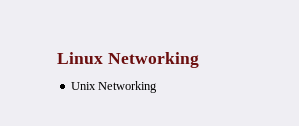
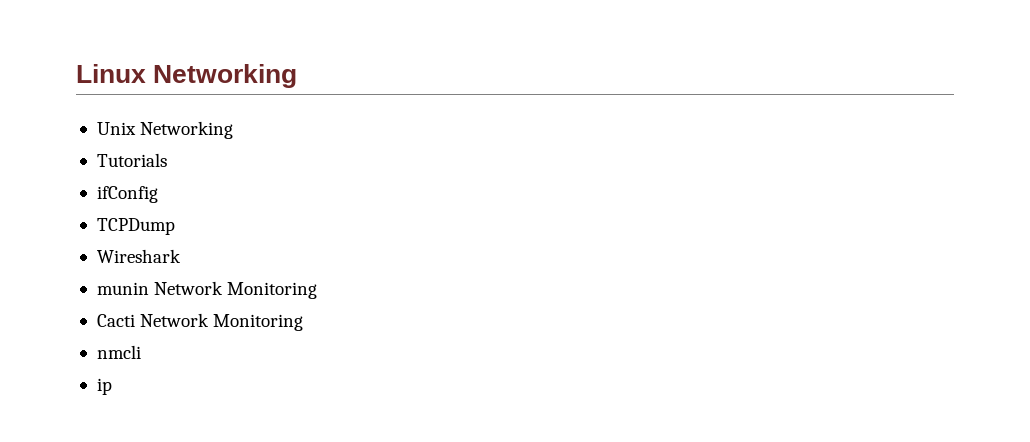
+ Tutorials
+ ifConfig
+ TCPDump
+ Wireshark
+ munin Network Monitoring
+ Cacti Network Monitoring
+ nmcli
+ ip

